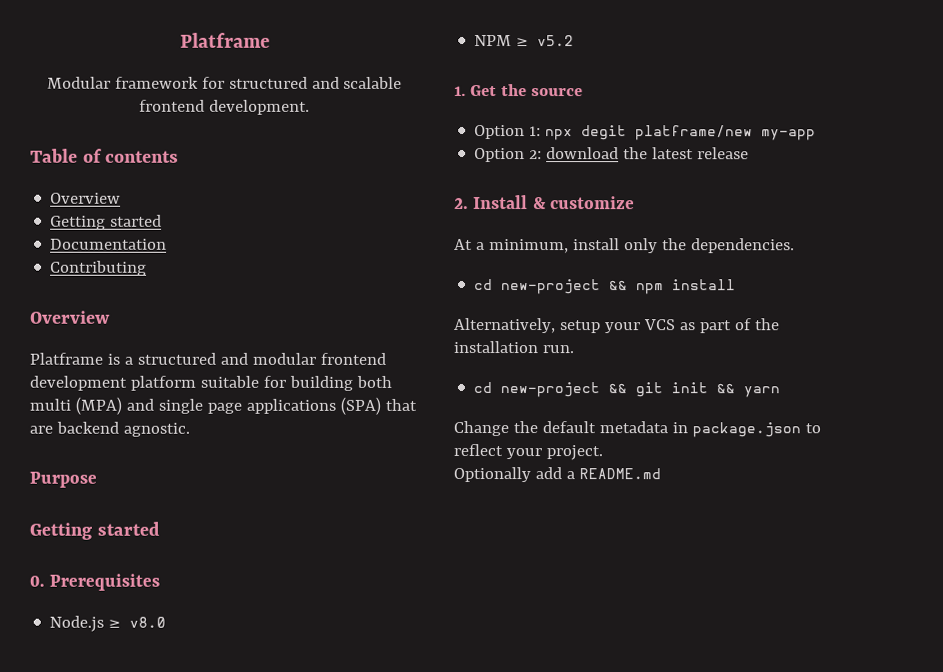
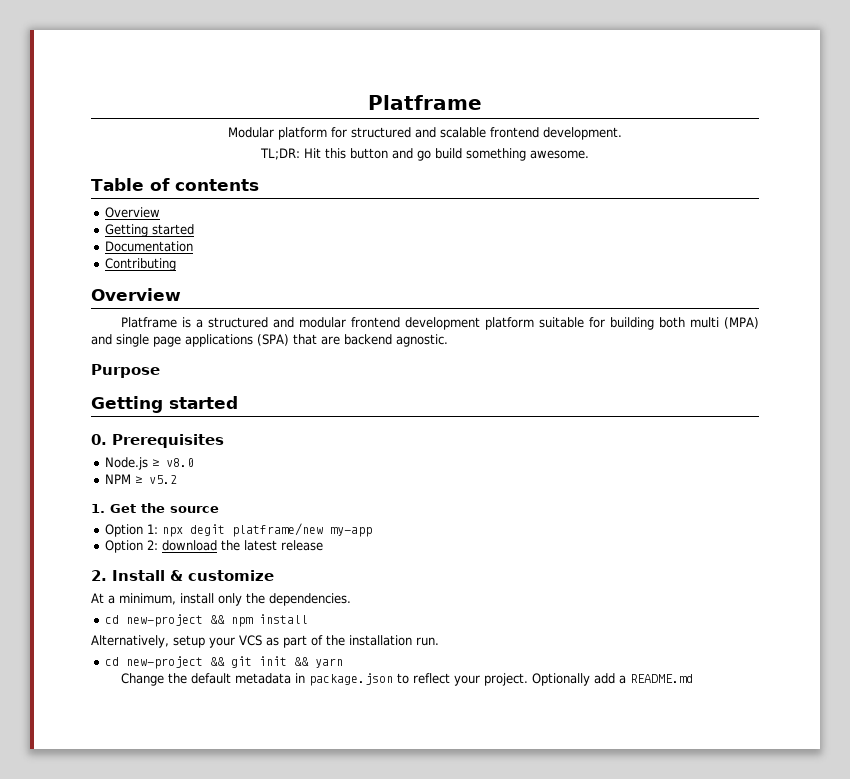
- Modular framework for structured and scalable frontend development.
+ Modular platform for structured and scalable frontend development.
+ TL;DR: Hit this button and go build something awesome.
- Change the default metadata in package.json to reflect your project.
- Optionally add a README.md
+ Change the default metadata in package.json to reflect your project. Optionally add a README.md

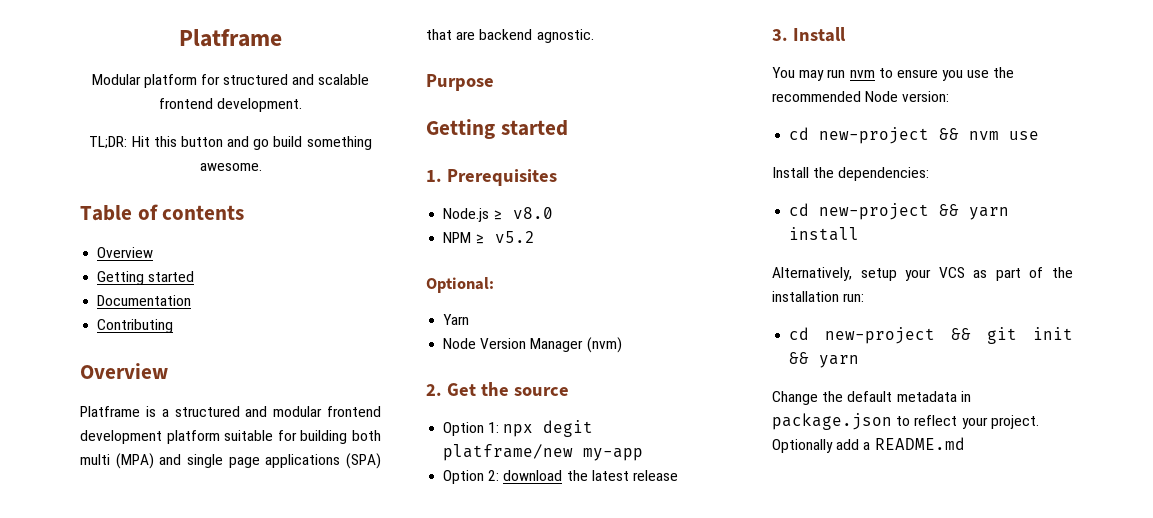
- 0. Prerequisites
+ 1. Prerequisites
- 1. Get the source
+ Optional:
+ Yarn
+ Node Version Manager (nvm)
+ 2. Get the source
- 2. Install & customize
- At a minimum, install only the dependencies.
- cd new-project && npm install
+ 3. Install
+ You may run nvm to ensure you use the recommended Node version:
+ cd new-project && nvm use
+ Install the dependencies:
+ cd new-project && yarn install
- Alternatively, setup your VCS as part of the installation run.
+ Alternatively, setup your VCS as part of the installation run:

